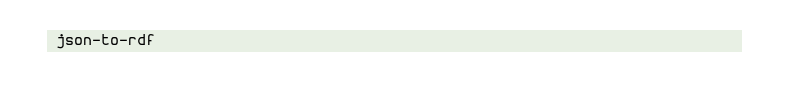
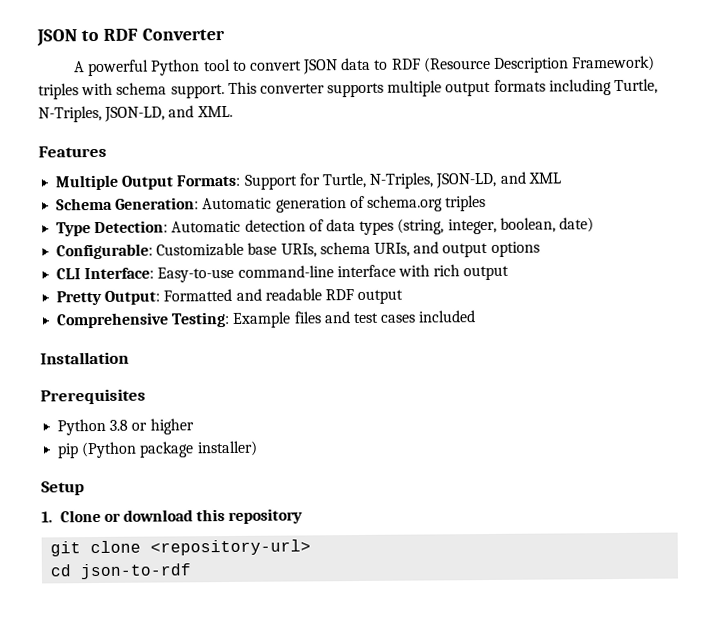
- json-to-rdf
+ JSON to RDF Converter
+ A powerful Python tool to convert JSON data to RDF (Resource Description Framework) triples with schema support. This converter supports multiple output formats including Turtle, N-Triples, JSON-LD, and XML.
+ Features
+ Multiple Output Formats: Support for Turtle, N-Triples, JSON-LD, and XML
+ Schema Generation: Automatic generation of schema.org triples
+ Type Detection: Automatic detection of data types (string, integer, boolean, date)
+ Configurable: Customizable base URIs, schema URIs, and output options
+ CLI Interface: Easy-to-use command-line interface with rich output
+ Pretty Output: Formatted and readable RDF output
+ Comprehensive Testing: Example files and test cases included
+ Installation
+ Prerequisites
+ Python 3.8 or higher
+ pip (Python package installer)
+ Setup
+ 1. Clone or download this repository
+ git clone <repository-url>
+ cd json-to-rdf

